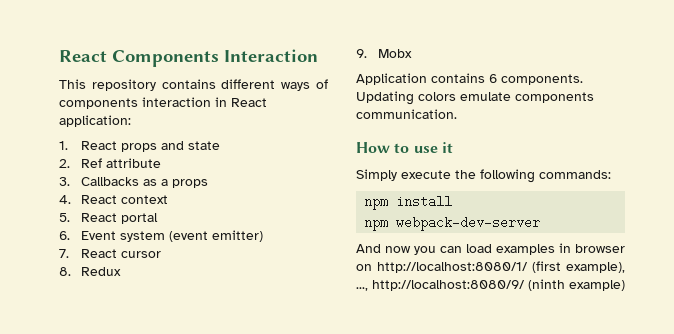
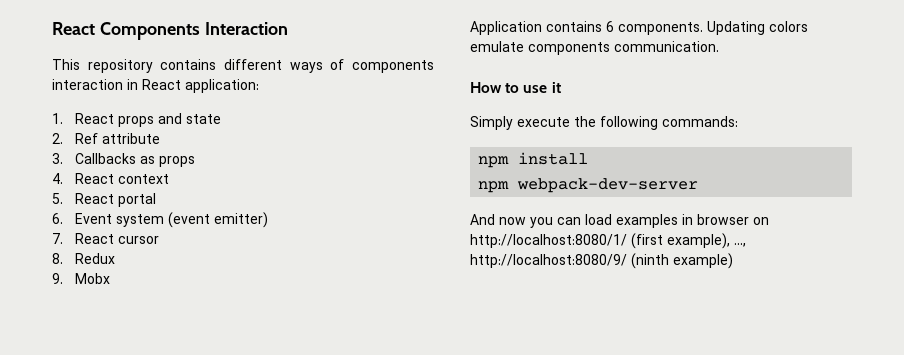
- 3. Callbacks as a props
+ 3. Callbacks as props

